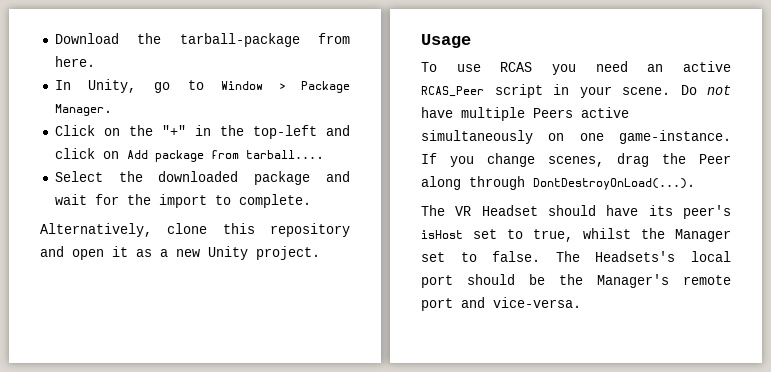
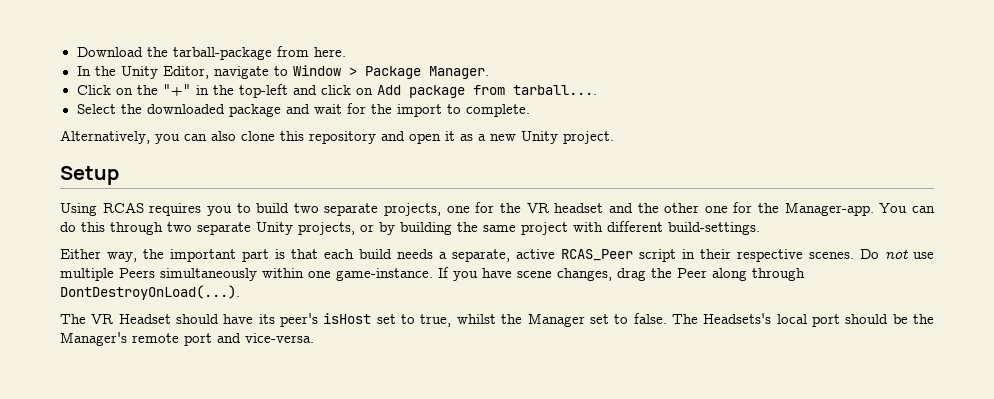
- In Unity, go to Window > Package Manager.
+ In the Unity Editor, navigate to Window > Package Manager.
- Alternatively, clone this repository and open it as a new Unity project.
+ Alternatively, you can also clone this repository and open it as a new Unity project.
- Usage
- To use RCAS you need an active RCAS_Peer script in your scene.
+ Setup
+ Using RCAS requires you to build two separate projects, one for the VR headset and the other one for the Manager-app. You can do this through two separate Unity projects, or by building the same project with different build-settings.
+ Either way, the important part is that each build needs a separate, active RCAS_Peer script in their respective scenes.
- Do not have multiple Peers active simultaneously on one game-instance.
+ Do not use multiple Peers simultaneously within one game-instance.
- If you change scenes, drag the Peer along through DontDestroyOnLoad(...).
+ If you have scene changes, drag the Peer along through DontDestroyOnLoad(...).

